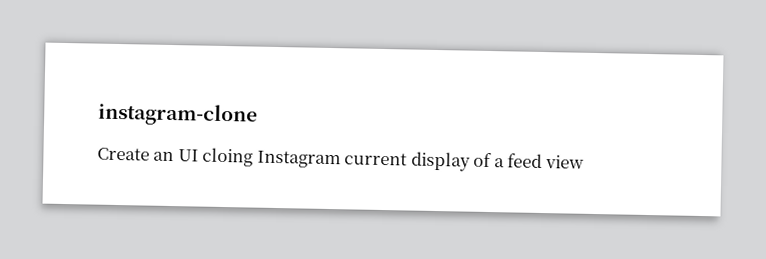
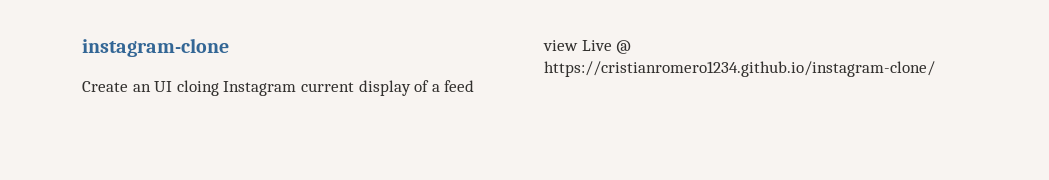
- Create an UI cloing Instagram current display of a feed view
+ Create an UI cloing Instagram current display of a feed view Live @ https://cristianromero1234.github.io/instagram-clone/

